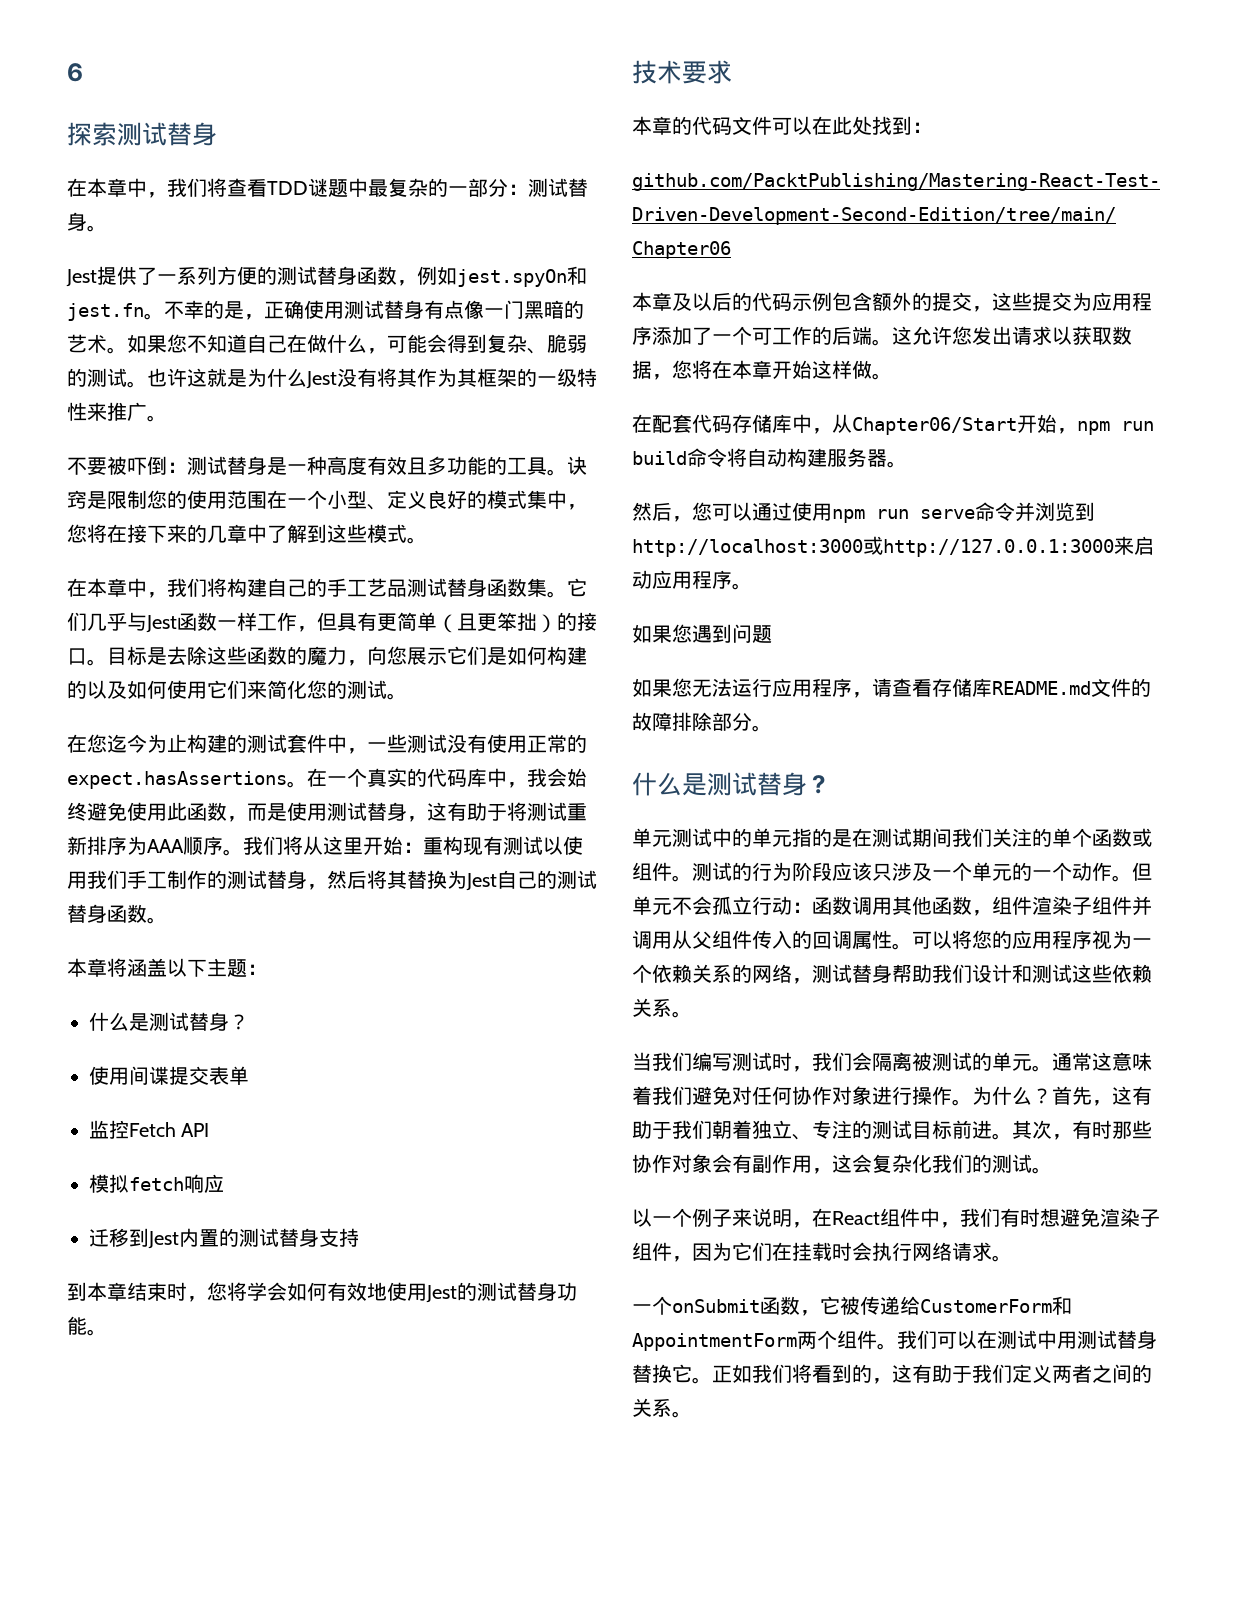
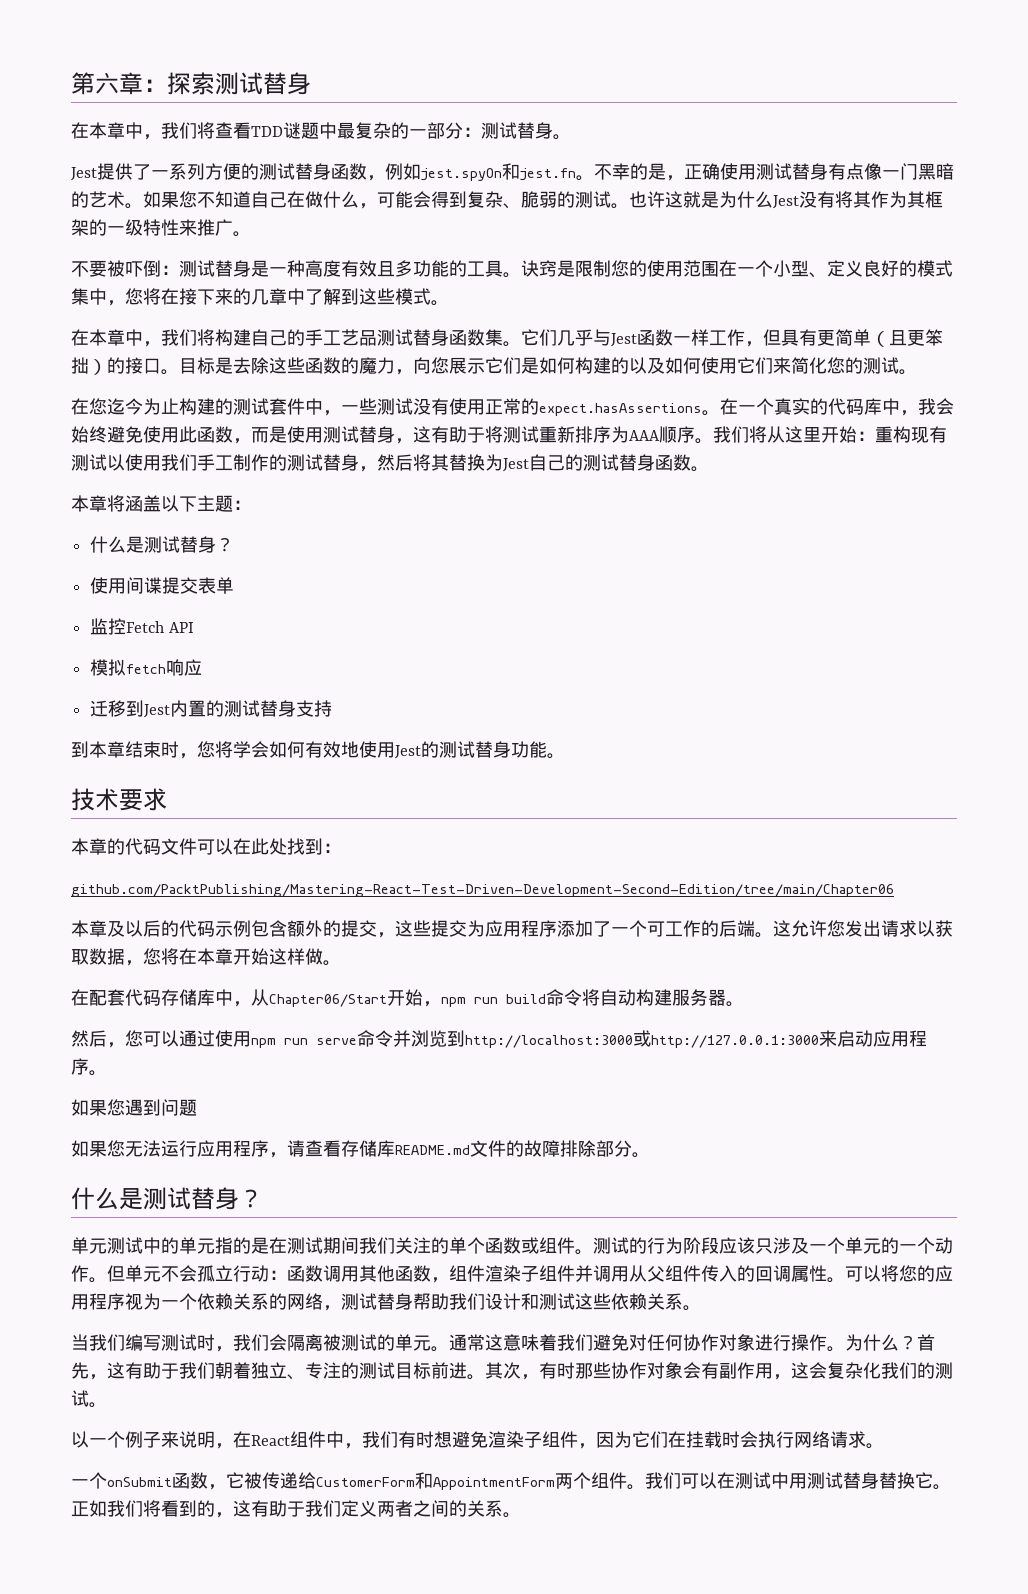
- 6
- 探索测试替身
+ 第六章：探索测试替身

